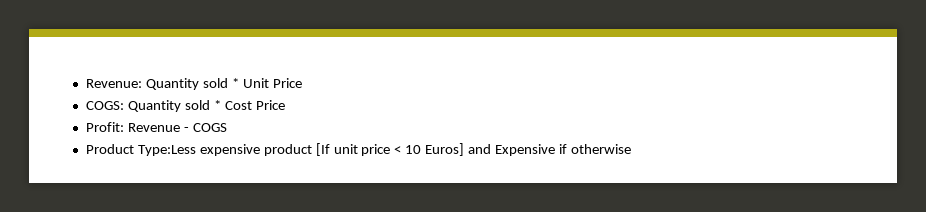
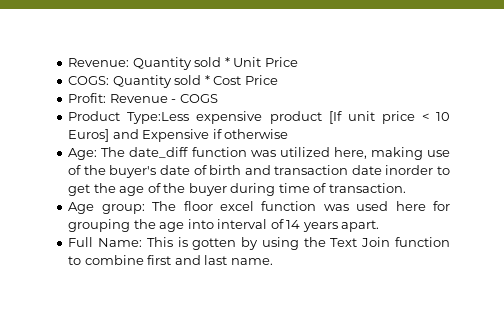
+ Age: The date_diff function was utilized here, making use of the buyer's date of birth and transaction date inorder to get the age of the buyer during time of transaction.
+ Age group: The floor excel function was used here for grouping the age into interval of 14 years apart.
+ Full Name: This is gotten by using the Text Join function to combine first and last name.

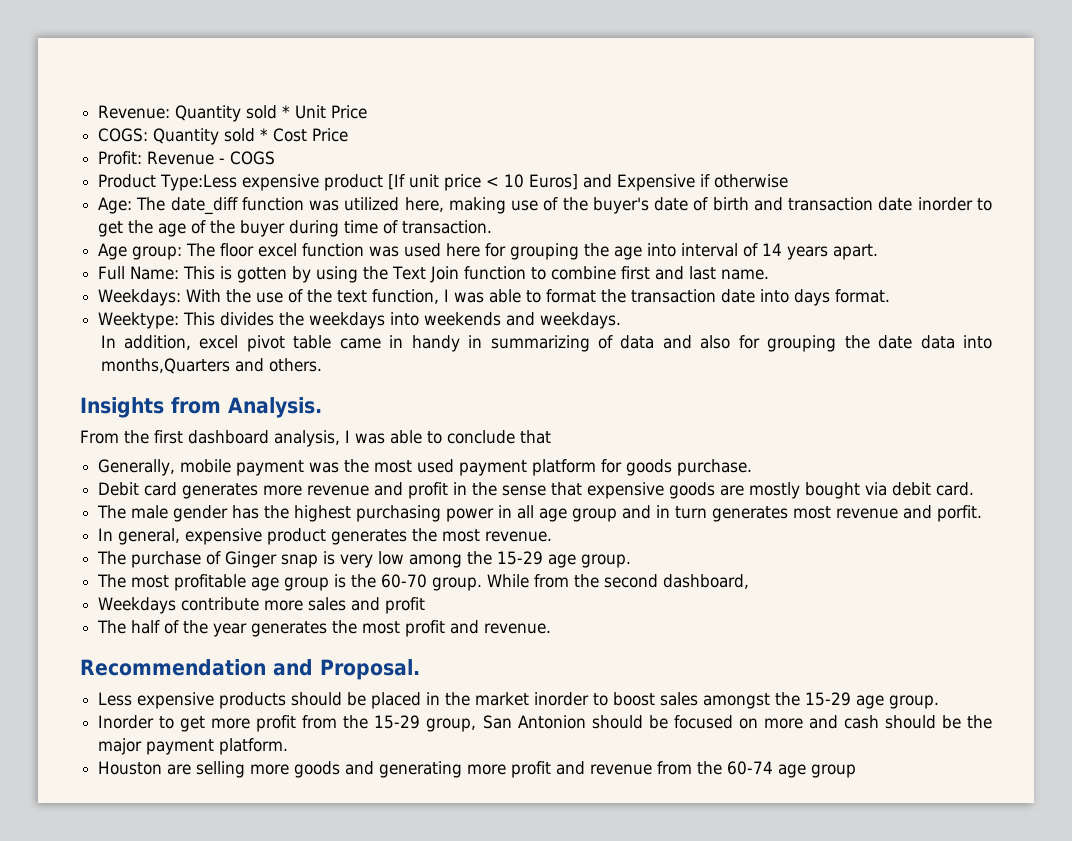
+ Weekdays: With the use of the text function, I was able to format the transaction date into days format.
+ Weektype: This divides the weekdays into weekends and weekdays.
+ In addition, excel pivot table came in handy in summarizing of data and also for grouping the date data into months,Quarters and others.
+ Insights from Analysis.
+ From the first dashboard analysis, I was able to conclude that
+ Generally, mobile payment was the most used payment platform for goods purchase.
+ Debit card generates more revenue and profit in the sense that expensive goods are mostly bought via debit card.
+ The male gender has the highest purchasing power in all age group and in turn generates most revenue and porfit.
+ In general, expensive product generates the most revenue.
+ The purchase of Ginger snap is very low among the 15-29 age group.
+ The most profitable age group is the 60-70 group. While from the second dashboard,
+ Weekdays contribute more sales and profit
+ The half of the year generates the most profit and revenue.
+ Recommendation and Proposal.
+ Less expensive products should be placed in the market inorder to boost sales amongst the 15-29 age group.
+ Inorder to get more profit from the 15-29 group, San Antonion should be focused on more and cash should be the major payment platform.
+ Houston are selling more goods and generating more profit and revenue from the 60-74 age group

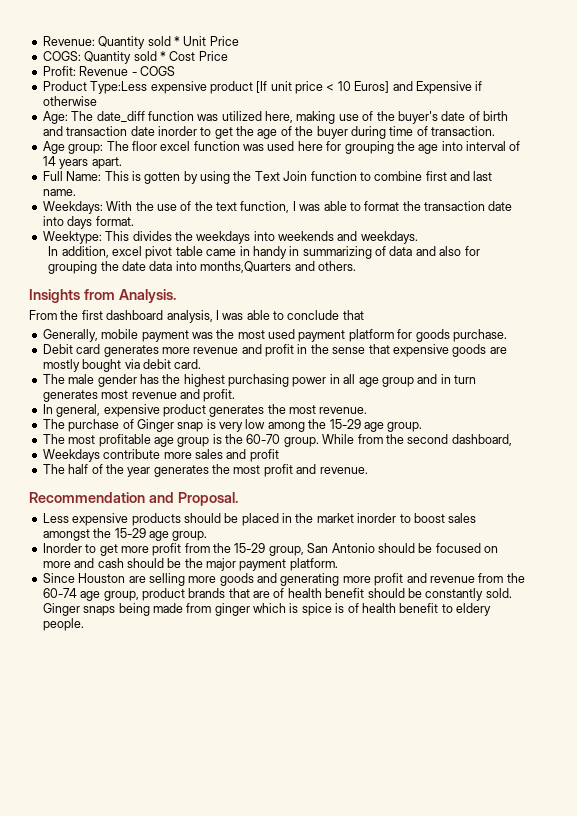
- The male gender has the highest purchasing power in all age group and in turn generates most revenue and porfit.
+ The male gender has the highest purchasing power in all age group and in turn generates most revenue and profit.
- Inorder to get more profit from the 15-29 group, San Antonion should be focused on more and cash should be the major payment platform.
+ Inorder to get more profit from the 15-29 group, San Antonio should be focused on more and cash should be the major payment platform.
- Houston are selling more goods and generating more profit and revenue from the 60-74 age group
+ Since Houston are selling more goods and generating more profit and revenue from the 60-74 age group, product brands that are of health benefit should be constantly sold. Ginger snaps being made from ginger which is spice is of health benefit to eldery people.

